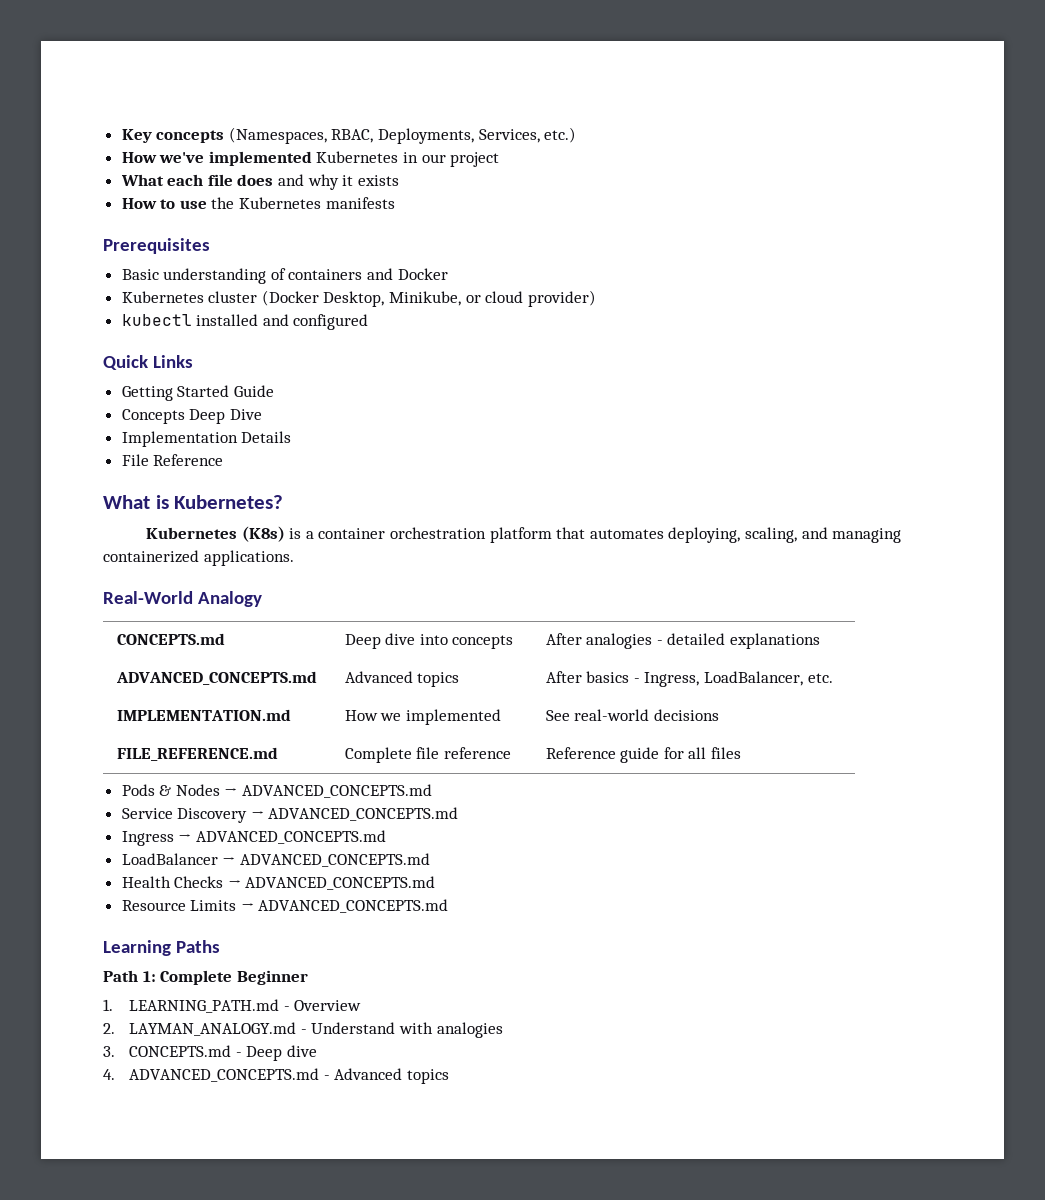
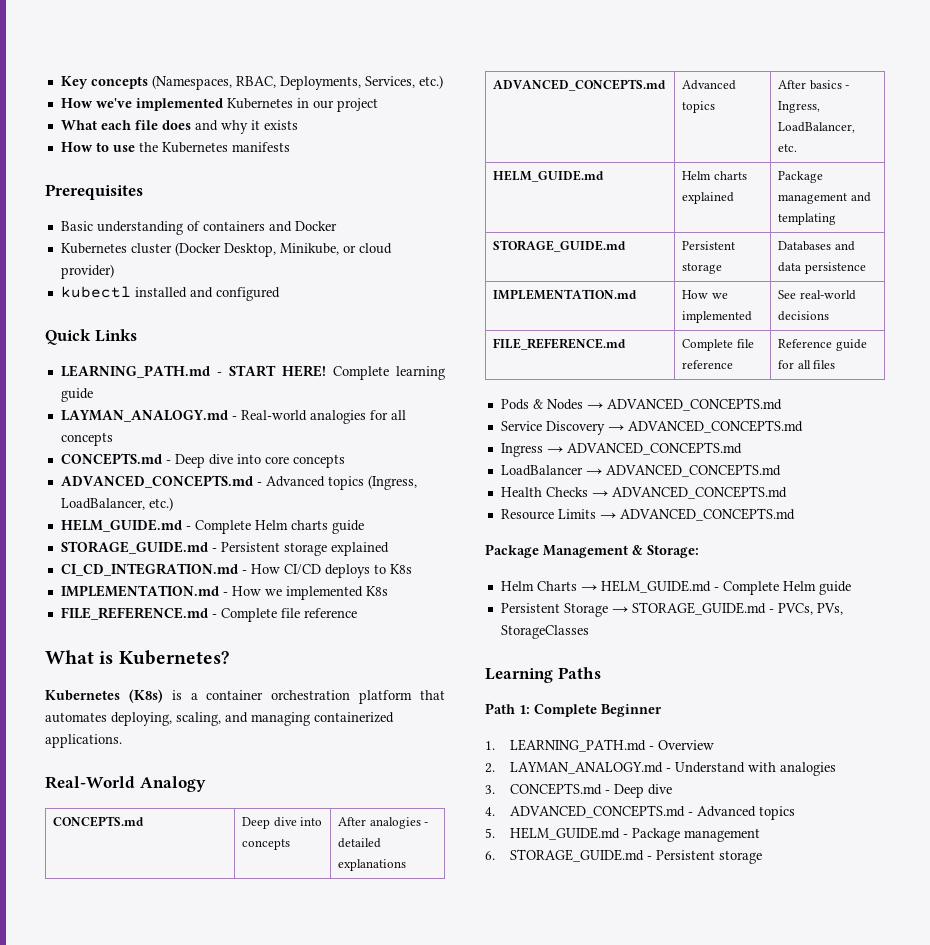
- Getting Started Guide
- Concepts Deep Dive
- Implementation Details
- File Reference
+ LEARNING_PATH.md - START HERE! Complete learning guide
+ LAYMAN_ANALOGY.md - Real-world analogies for all concepts
+ CONCEPTS.md - Deep dive into core concepts
+ ADVANCED_CONCEPTS.md - Advanced topics (Ingress, LoadBalancer, etc.)
+ HELM_GUIDE.md - Complete Helm charts guide
+ STORAGE_GUIDE.md - Persistent storage explained
+ CI_CD_INTEGRATION.md - How CI/CD deploys to K8s
+ IMPLEMENTATION.md - How we implemented K8s
+ FILE_REFERENCE.md - Complete file reference
+ HELM_GUIDE.md | Helm charts explained | Package management and templating
+ STORAGE_GUIDE.md | Persistent storage | Databases and data persistence
+ Package Management & Storage:
+ Helm Charts → HELM_GUIDE.md - Complete Helm guide
+ Persistent Storage → STORAGE_GUIDE.md - PVCs, PVs, StorageClasses
+ 5. HELM_GUIDE.md - Package management
+ 6. STORAGE_GUIDE.md - Persistent storage

